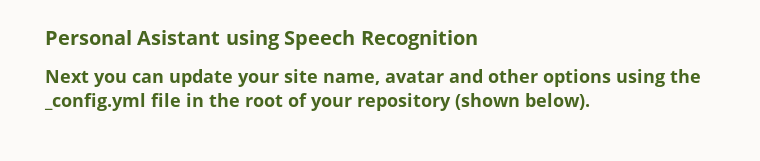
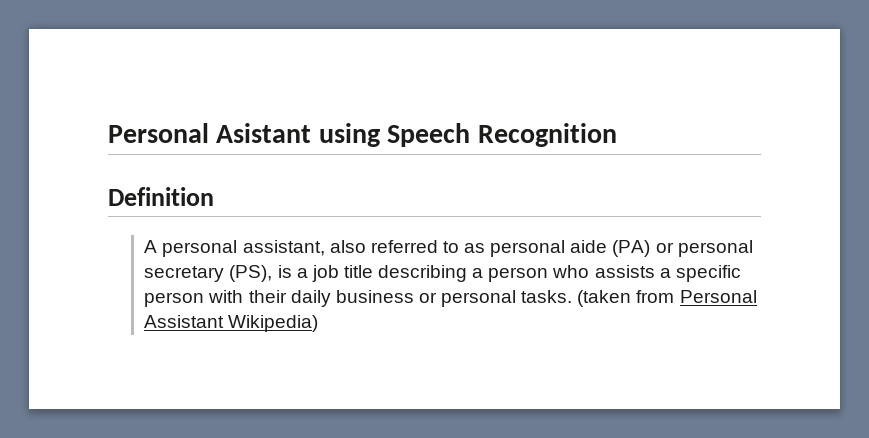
- Next you can update your site name, avatar and other options using the _config.yml file in the root of your repository (shown below).
+ Definition
+ A personal assistant, also referred to as personal aide (PA) or personal secretary (PS), is a job title describing a person who assists a specific person with their daily business or personal tasks. (taken from Personal Assistant Wikipedia)

